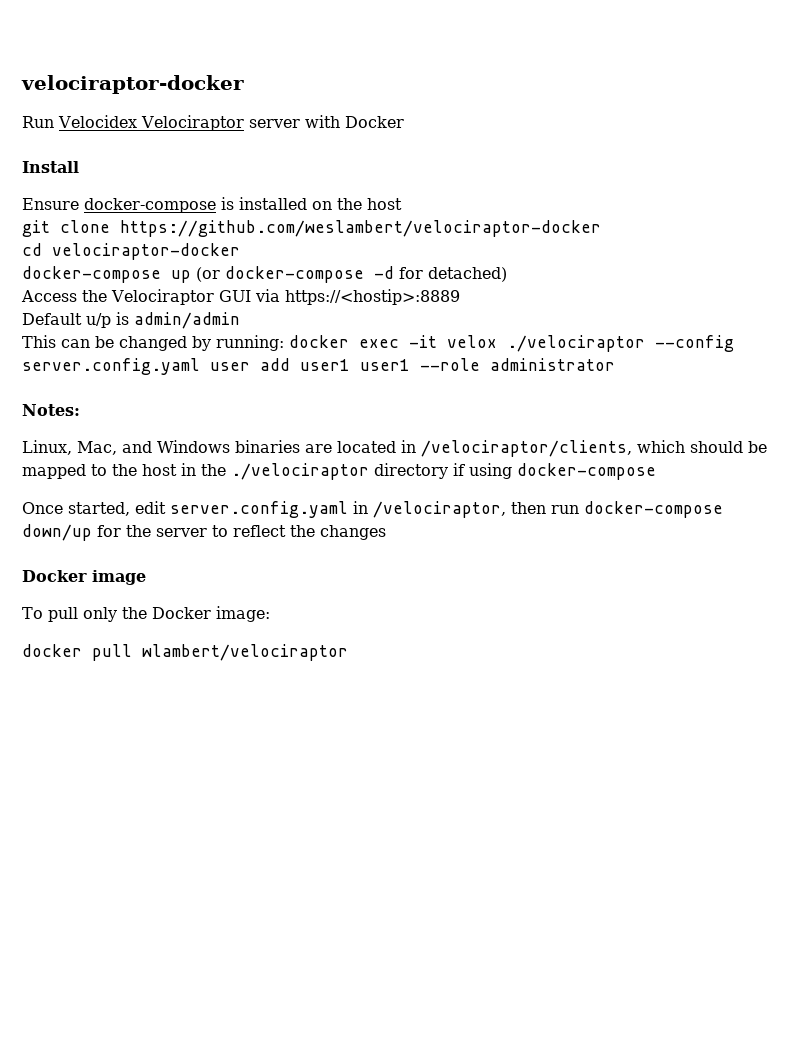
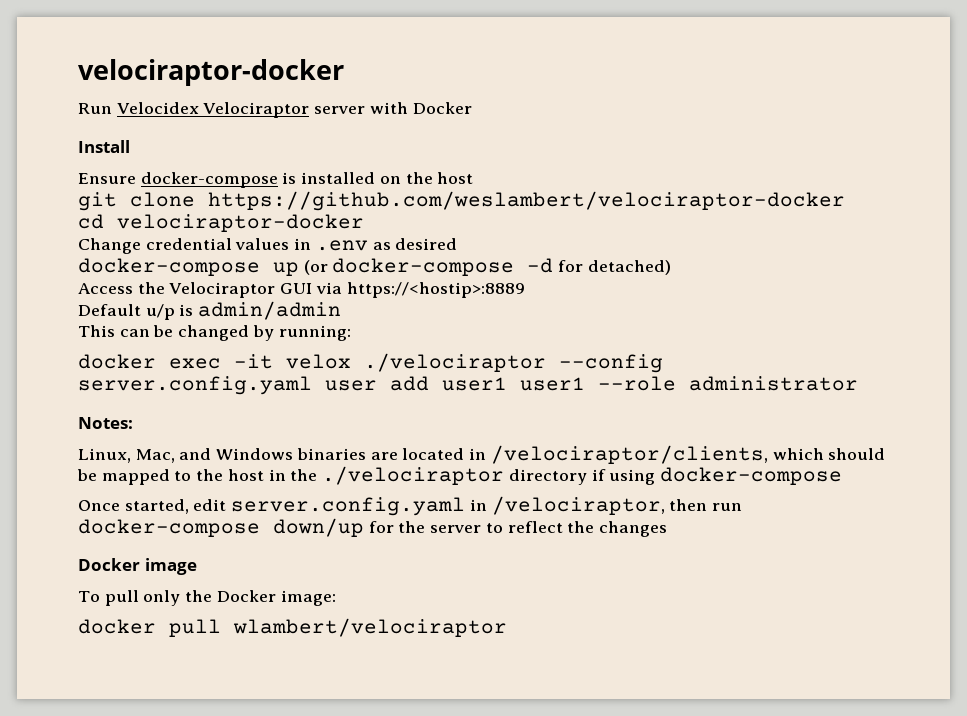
+ Change credential values in .env as desired
- This can be changed by running: docker exec -it velox ./velociraptor --config server.config.yaml user add user1 user1 --role administrator
+ This can be changed by running:
+ docker exec -it velox ./velociraptor --config server.config.yaml user add user1 user1 --role administrator

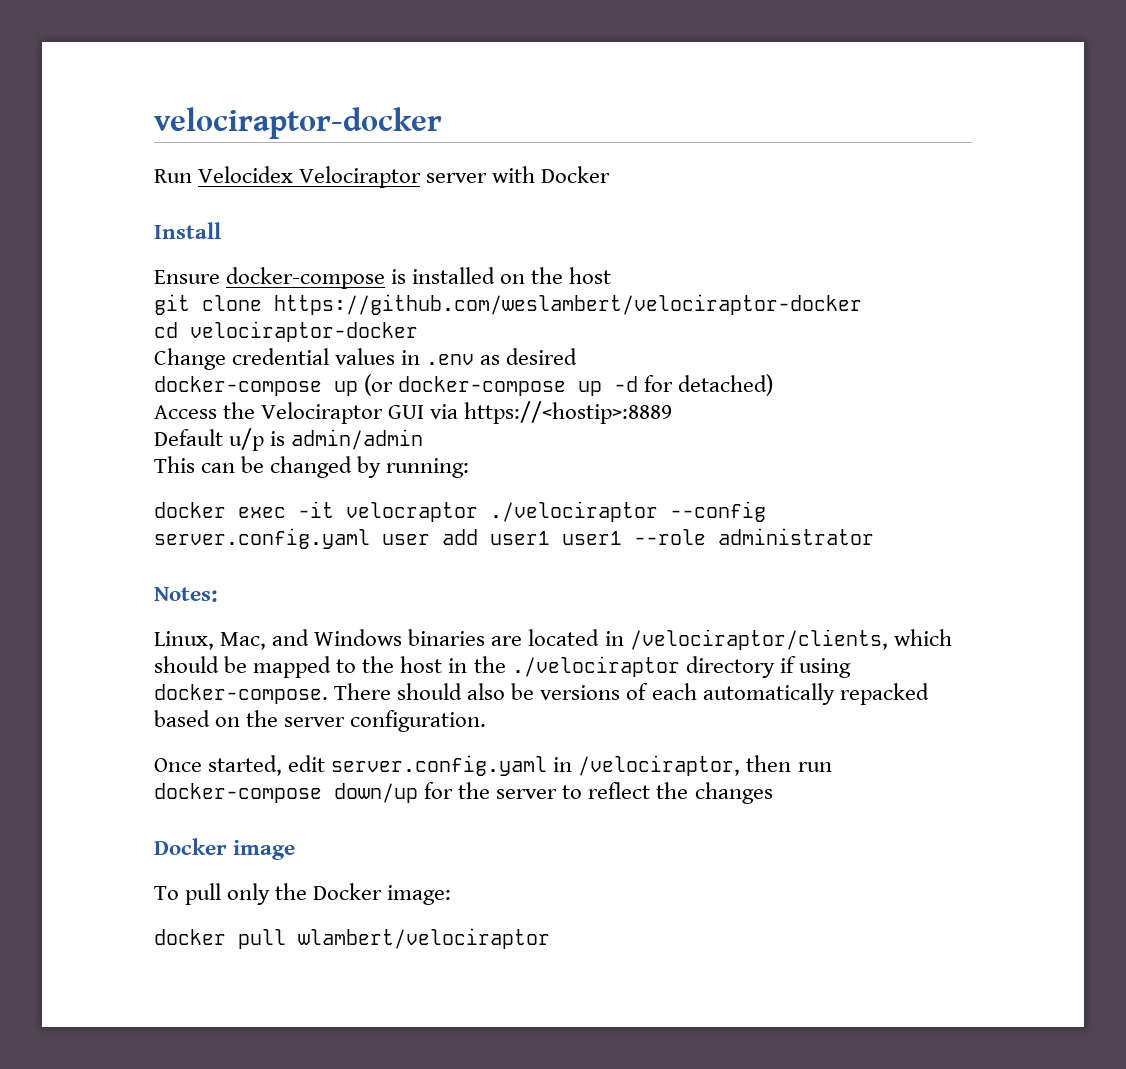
- docker-compose up (or docker-compose -d for detached)
+ docker-compose up (or docker-compose up -d for detached)
- docker exec -it velox ./velociraptor --config server.config.yaml user add user1 user1 --role administrator
+ docker exec -it velocraptor ./velociraptor --config server.config.yaml user add user1 user1 --role administrator
- Linux, Mac, and Windows binaries are located in /velociraptor/clients, which should be mapped to the host in the ./velociraptor directory if using docker-compose
+ Linux, Mac, and Windows binaries are located in /velociraptor/clients, which should be mapped to the host in the ./velociraptor directory if using docker-compose. There should also be versions of each automatically repacked based on the server configuration.

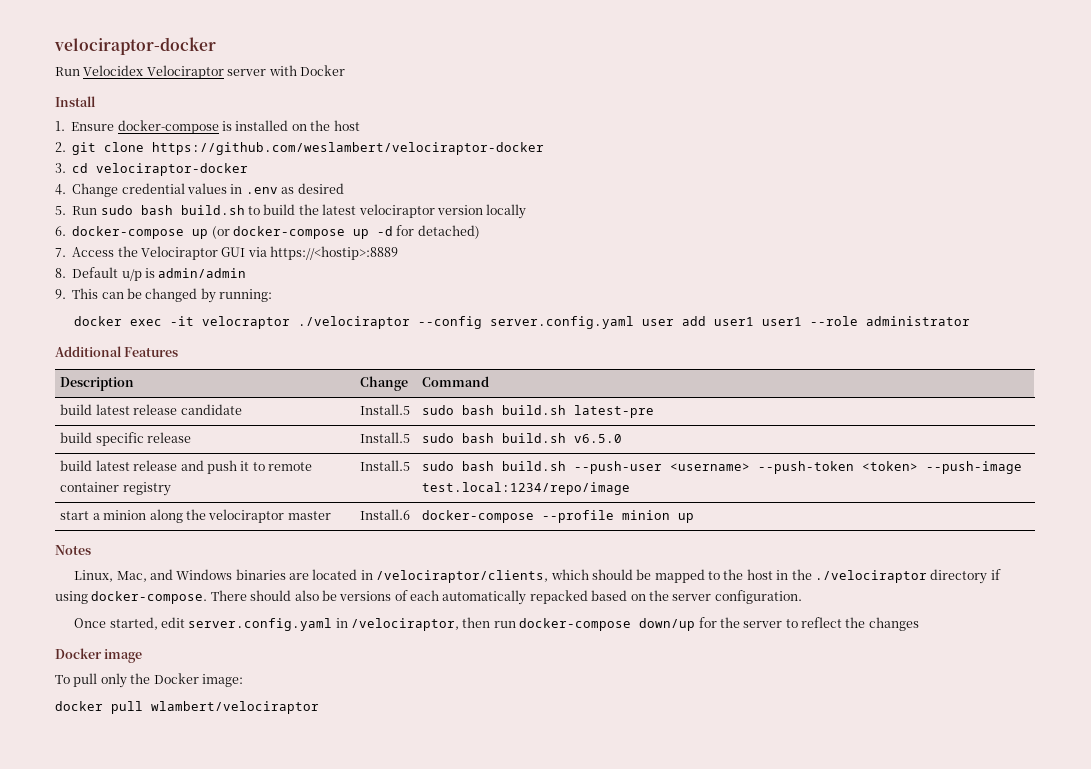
- Ensure docker-compose is installed on the host
+ 1. Ensure docker-compose is installed on the host
- git clone https://github.com/weslambert/velociraptor-docker
+ 2. git clone https://github.com/weslambert/velociraptor-docker
- cd velociraptor-docker
+ 3. cd velociraptor-docker
- Change credential values in .env as desired
+ 4. Change credential values in .env as desired
- docker-compose up (or docker-compose up -d for detached)
+ 5. Run sudo bash build.sh to build the latest velociraptor version locally
+ 6. docker-compose up (or docker-compose up -d for detached)
- Access the Velociraptor GUI via https://<hostip>:8889
+ 7. Access the Velociraptor GUI via https://<hostip>:8889
- Default u/p is admin/admin
+ 8. Default u/p is admin/admin
- This can be changed by running:
+ 9. This can be changed by running:
- Notes:
+ Additional Features
+ Description | Change | Command
+ build latest release candidate | Install.5 | sudo bash build.sh latest-pre
+ build specific release | Install.5 | sudo bash build.sh v6.5.0
+ build latest release and push it to remote container registry | Install.5 | sudo bash build.sh --push-user <username> --push-token <token> --push-image test.local:1234/repo/image
+ start a minion along the velociraptor master | Install.6 | docker-compose --profile minion up
+ Notes

